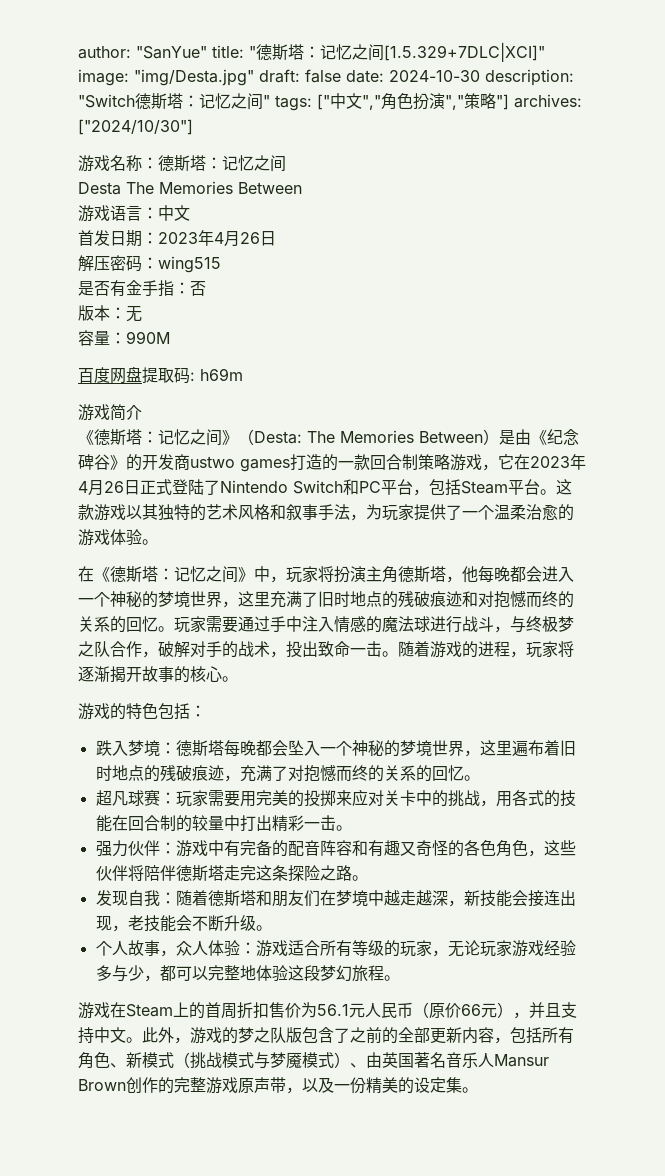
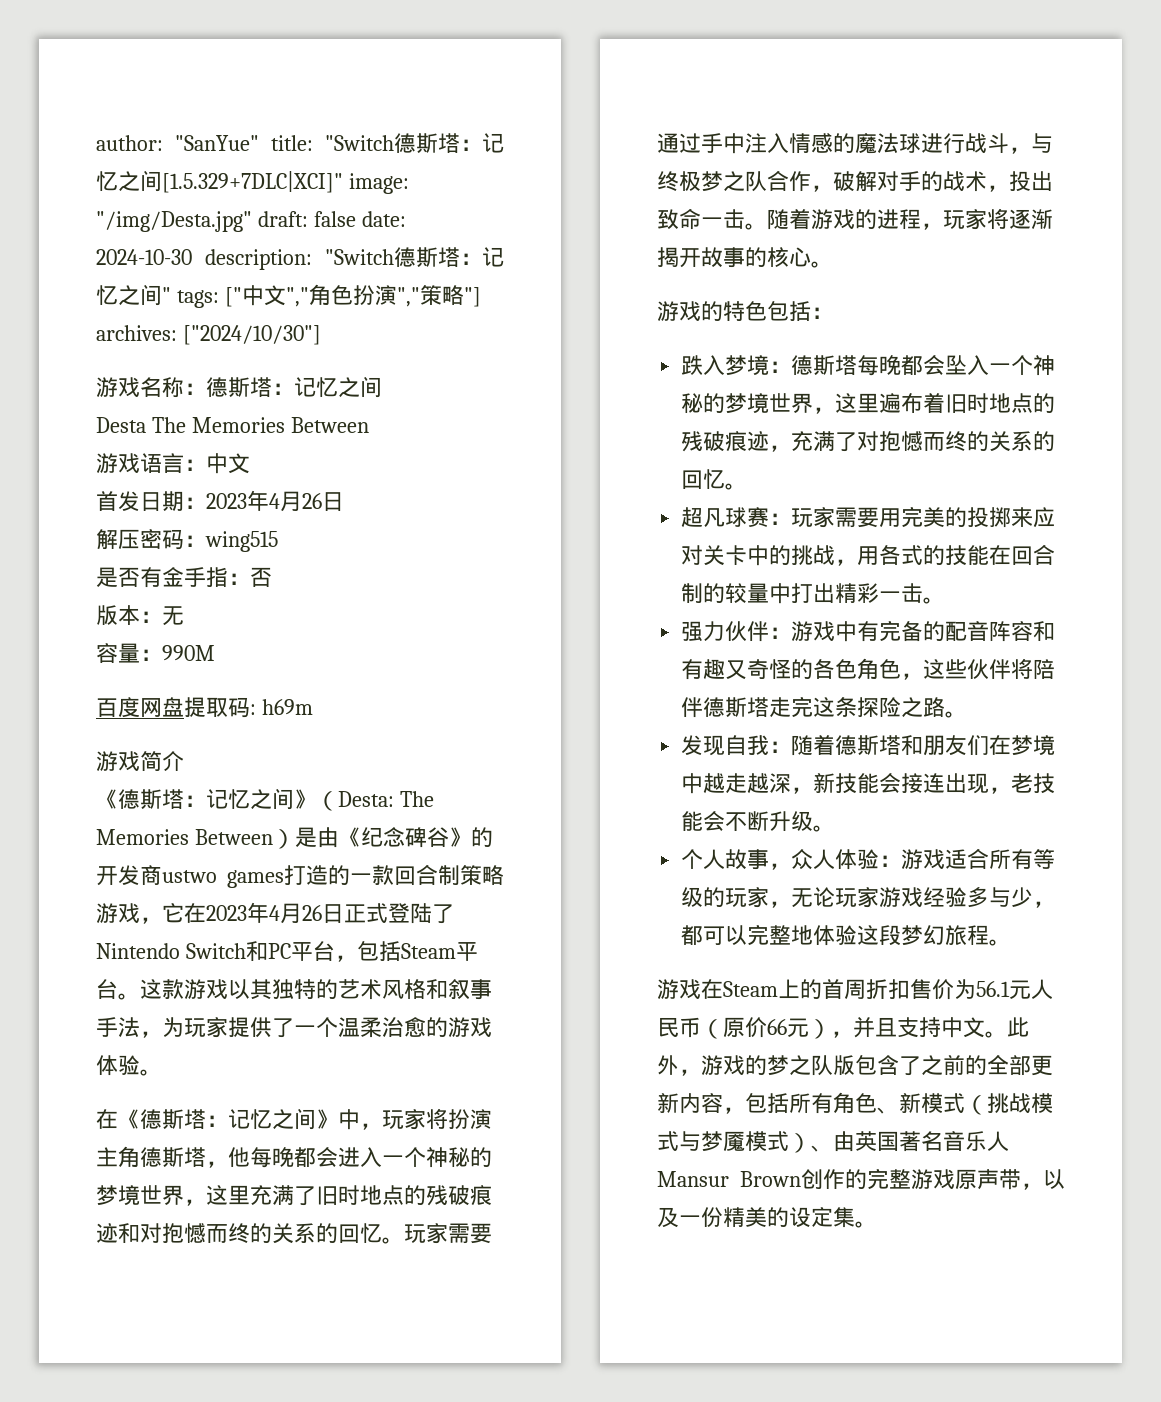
- author: "SanYue" title: "德斯塔：记忆之间[1.5.329+7DLC|XCI]" image: "img/Desta.jpg" draft: false date: 2024-10-30 description: "Switch德斯塔：记忆之间" tags: ["中文","角色扮演","策略"] archives: ["2024/10/30"]
+ author: "SanYue" title: "Switch德斯塔：记忆之间[1.5.329+7DLC|XCI]" image: "/img/Desta.jpg" draft: false date: 2024-10-30 description: "Switch德斯塔：记忆之间" tags: ["中文","角色扮演","策略"] archives: ["2024/10/30"]

